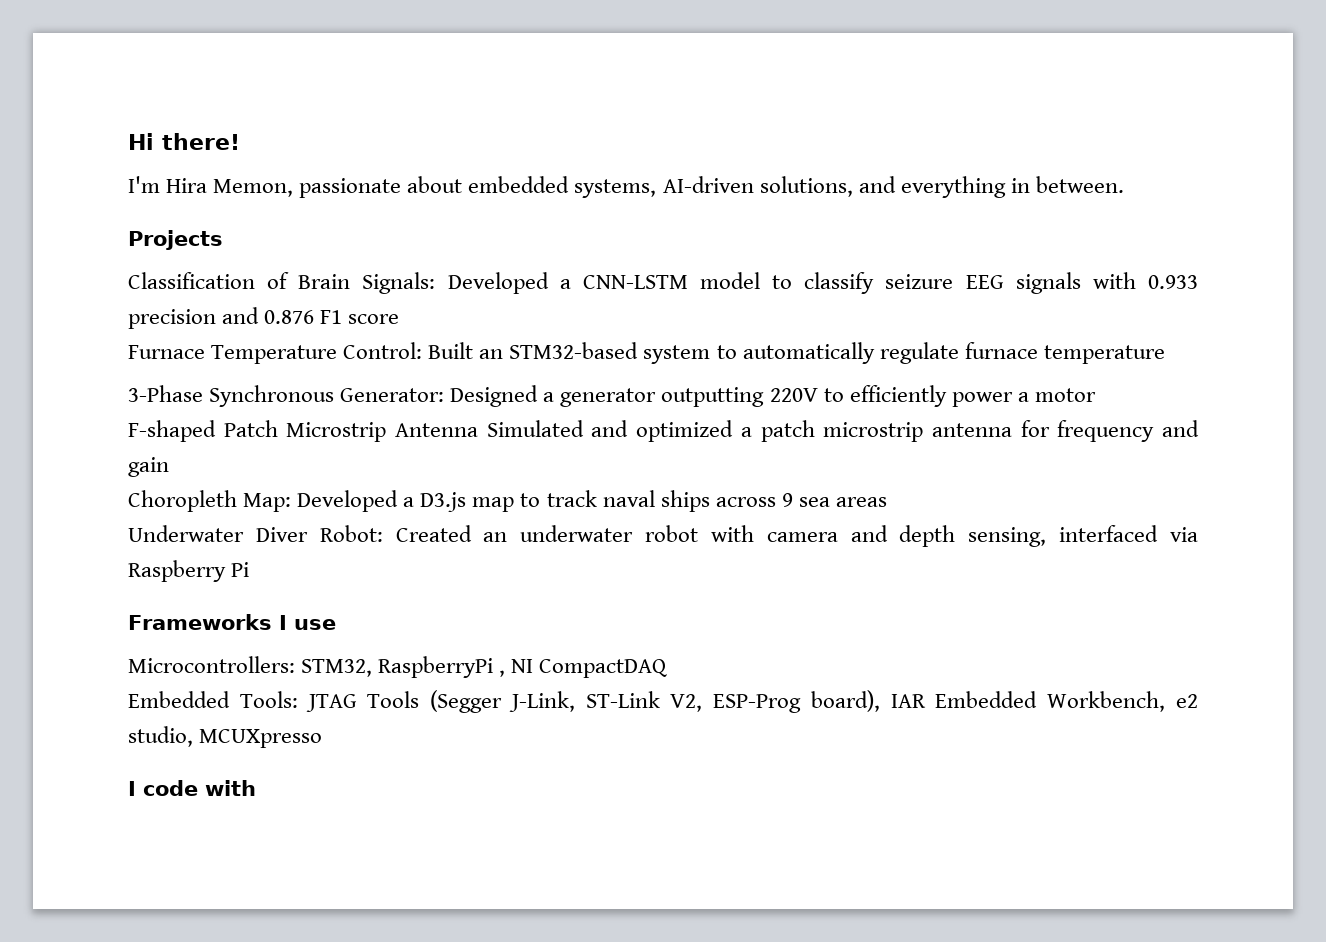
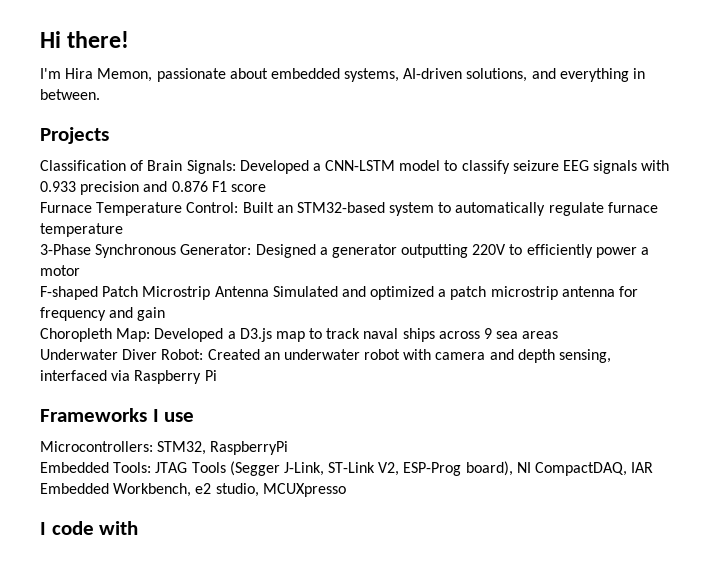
- Microcontrollers: STM32, RaspberryPi , NI CompactDAQ
+ Microcontrollers: STM32, RaspberryPi
- Embedded Tools: JTAG Tools (Segger J-Link, ST-Link V2, ESP-Prog board), IAR Embedded Workbench, e2 studio, MCUXpresso
+ Embedded Tools: JTAG Tools (Segger J-Link, ST-Link V2, ESP-Prog board), NI CompactDAQ, IAR Embedded Workbench, e2 studio, MCUXpresso

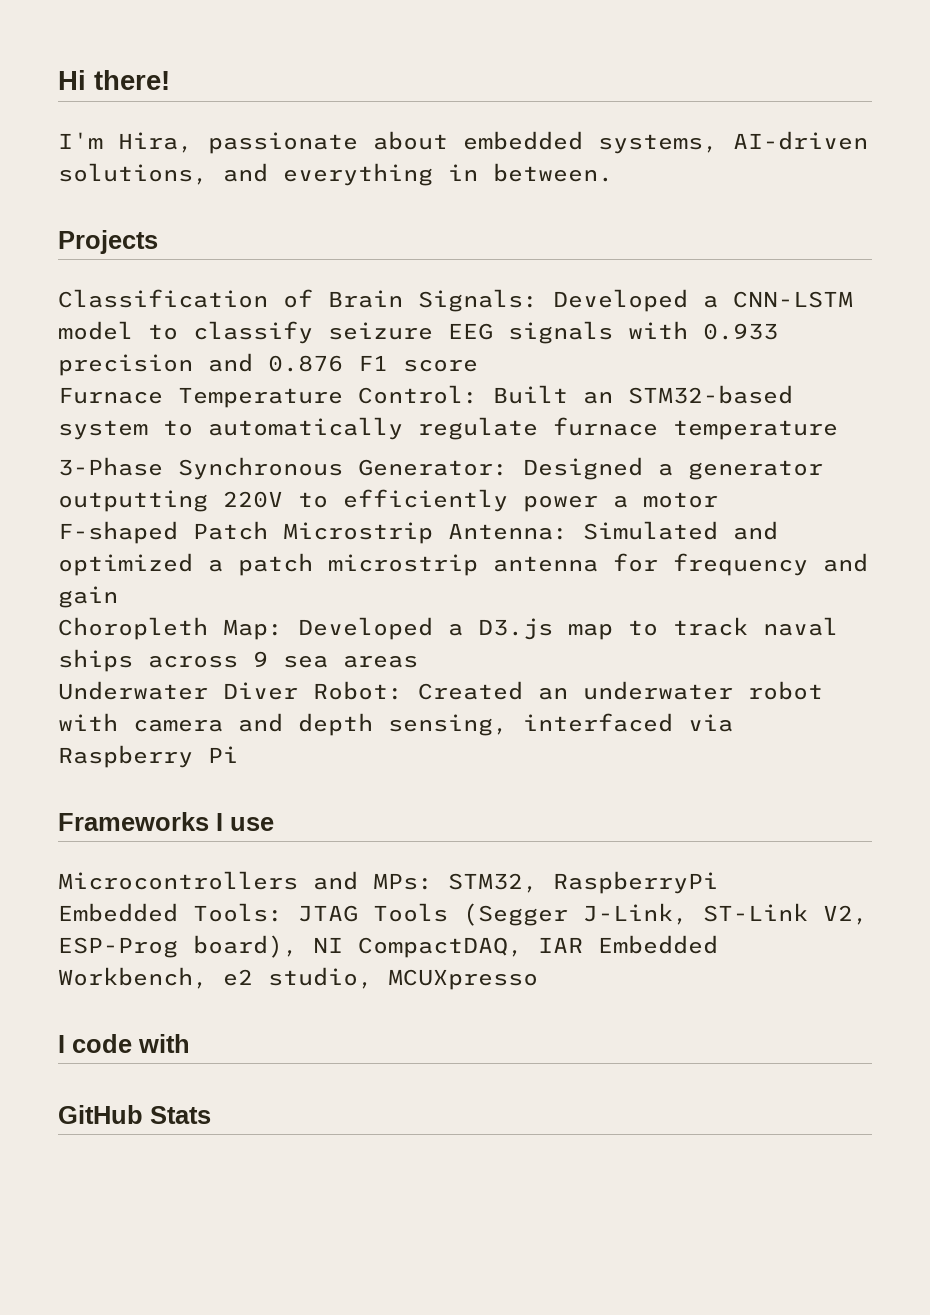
- I'm Hira Memon, passionate about embedded systems, AI-driven solutions, and everything in between.
+ I'm Hira, passionate about embedded systems, AI-driven solutions, and everything in between.
- F-shaped Patch Microstrip Antenna Simulated and optimized a patch microstrip antenna for frequency and gain
+ F-shaped Patch Microstrip Antenna: Simulated and optimized a patch microstrip antenna for frequency and gain
- Microcontrollers: STM32, RaspberryPi
+ Microcontrollers and MPs: STM32, RaspberryPi
+ GitHub Stats

